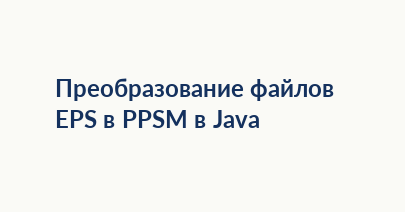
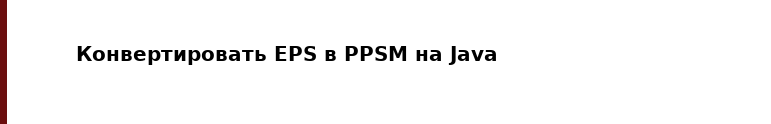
- Преобразование файлов EPS в PPSM в Java
+ Конвертировать EPS в PPSM на Java

